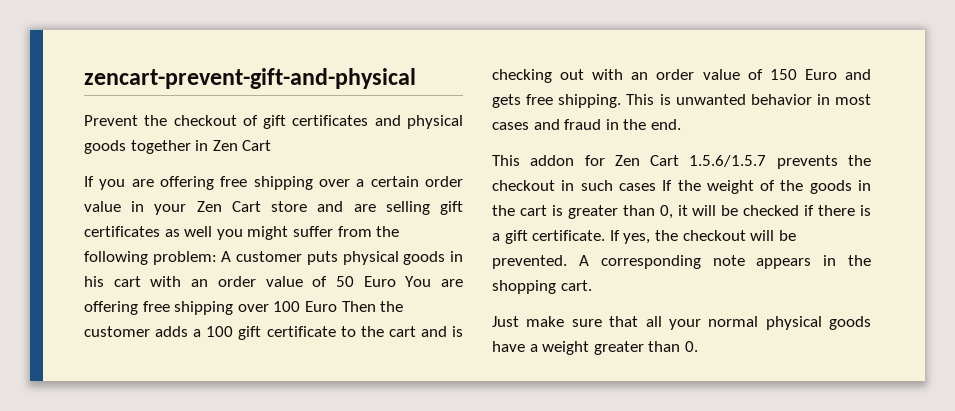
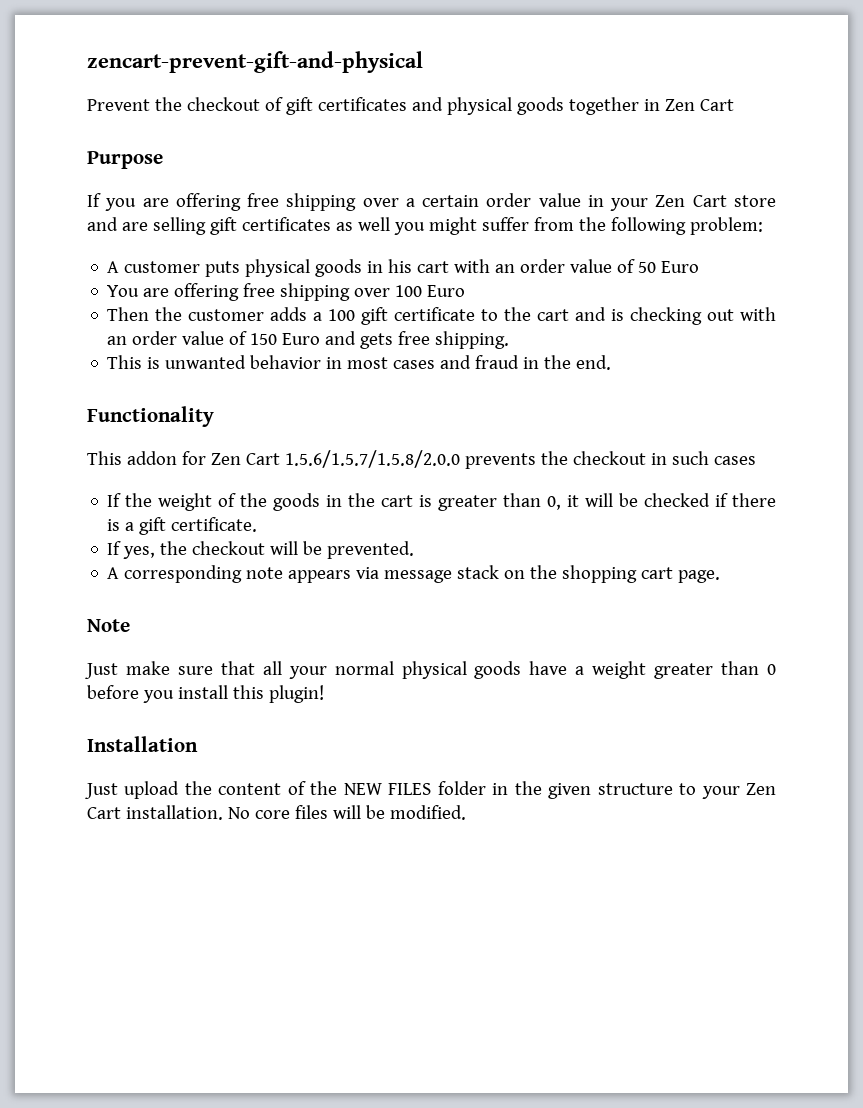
+ Purpose
- If you are offering free shipping over a certain order value in your Zen Cart store and are selling gift certificates as well you might suffer from the following problem: A customer puts physical goods in his cart with an order value of 50 Euro You are offering free shipping over 100 Euro Then the customer adds a 100 gift certificate to the cart and is checking out with an order value of 150 Euro and gets free shipping. This is unwanted behavior in most cases and fraud in the end.
+ If you are offering free shipping over a certain order value in your Zen Cart store and are selling gift certificates as well you might suffer from the following problem:
+ A customer puts physical goods in his cart with an order value of 50 Euro
+ You are offering free shipping over 100 Euro
+ Then the customer adds a 100 gift certificate to the cart and is checking out with an order value of 150 Euro and gets free shipping.
+ This is unwanted behavior in most cases and fraud in the end.
+ Functionality
- This addon for Zen Cart 1.5.6/1.5.7 prevents the checkout in such cases If the weight of the goods in the cart is greater than 0, it will be checked if there is a gift certificate. If yes, the checkout will be prevented. A corresponding note appears in the shopping cart.
+ This addon for Zen Cart 1.5.6/1.5.7/1.5.8/2.0.0 prevents the checkout in such cases
+ If the weight of the goods in the cart is greater than 0, it will be checked if there is a gift certificate.
+ If yes, the checkout will be prevented.
+ A corresponding note appears via message stack on the shopping cart page.
+ Note
- Just make sure that all your normal physical goods have a weight greater than 0.
+ Just make sure that all your normal physical goods have a weight greater than 0 before you install this plugin!
+ Installation
+ Just upload the content of the NEW FILES folder in the given structure to your Zen Cart installation. No core files will be modified.

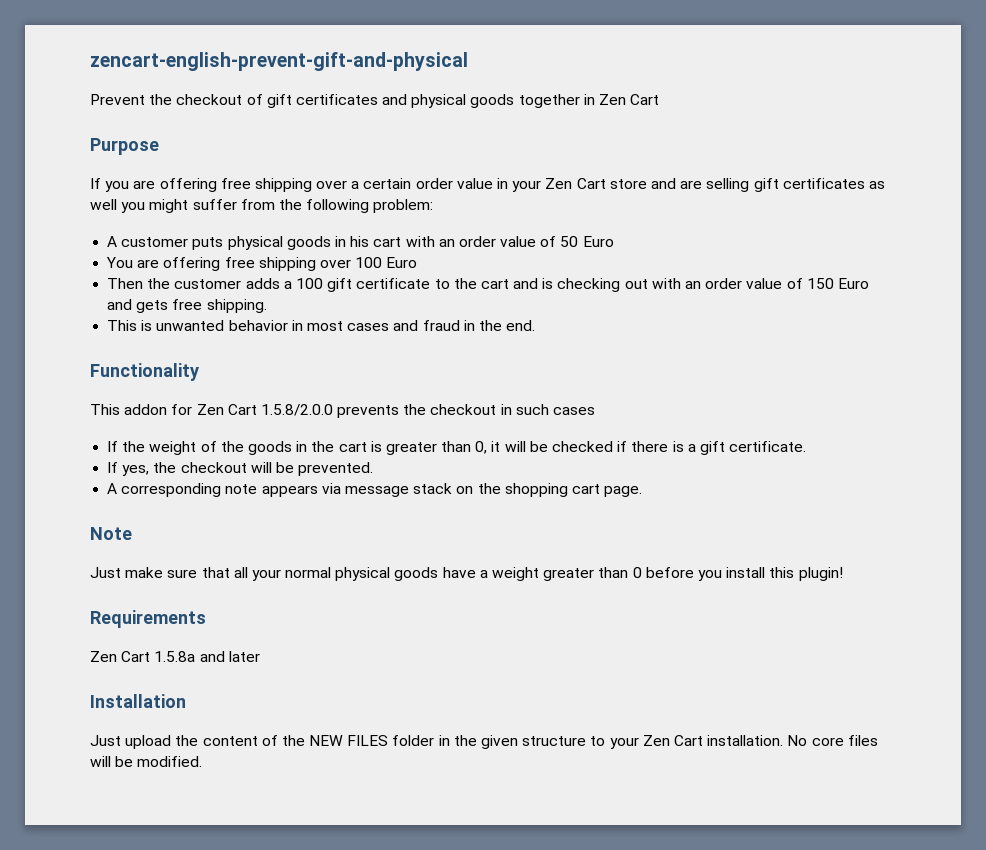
- zencart-prevent-gift-and-physical
+ zencart-english-prevent-gift-and-physical
- This addon for Zen Cart 1.5.6/1.5.7/1.5.8/2.0.0 prevents the checkout in such cases
+ This addon for Zen Cart 1.5.8/2.0.0 prevents the checkout in such cases
+ Requirements
+ Zen Cart 1.5.8a and later

